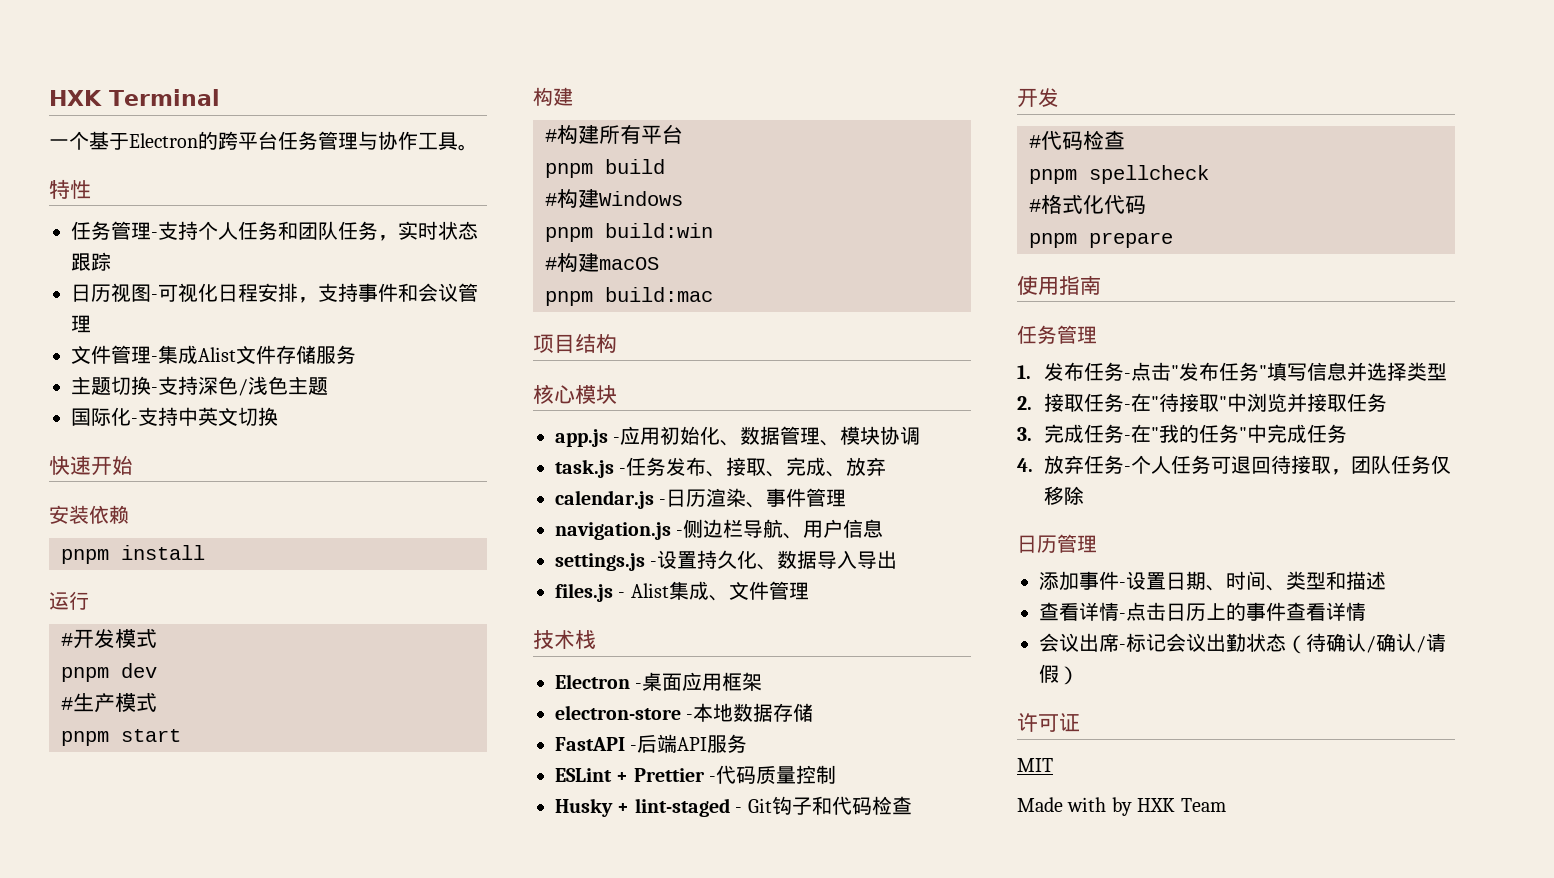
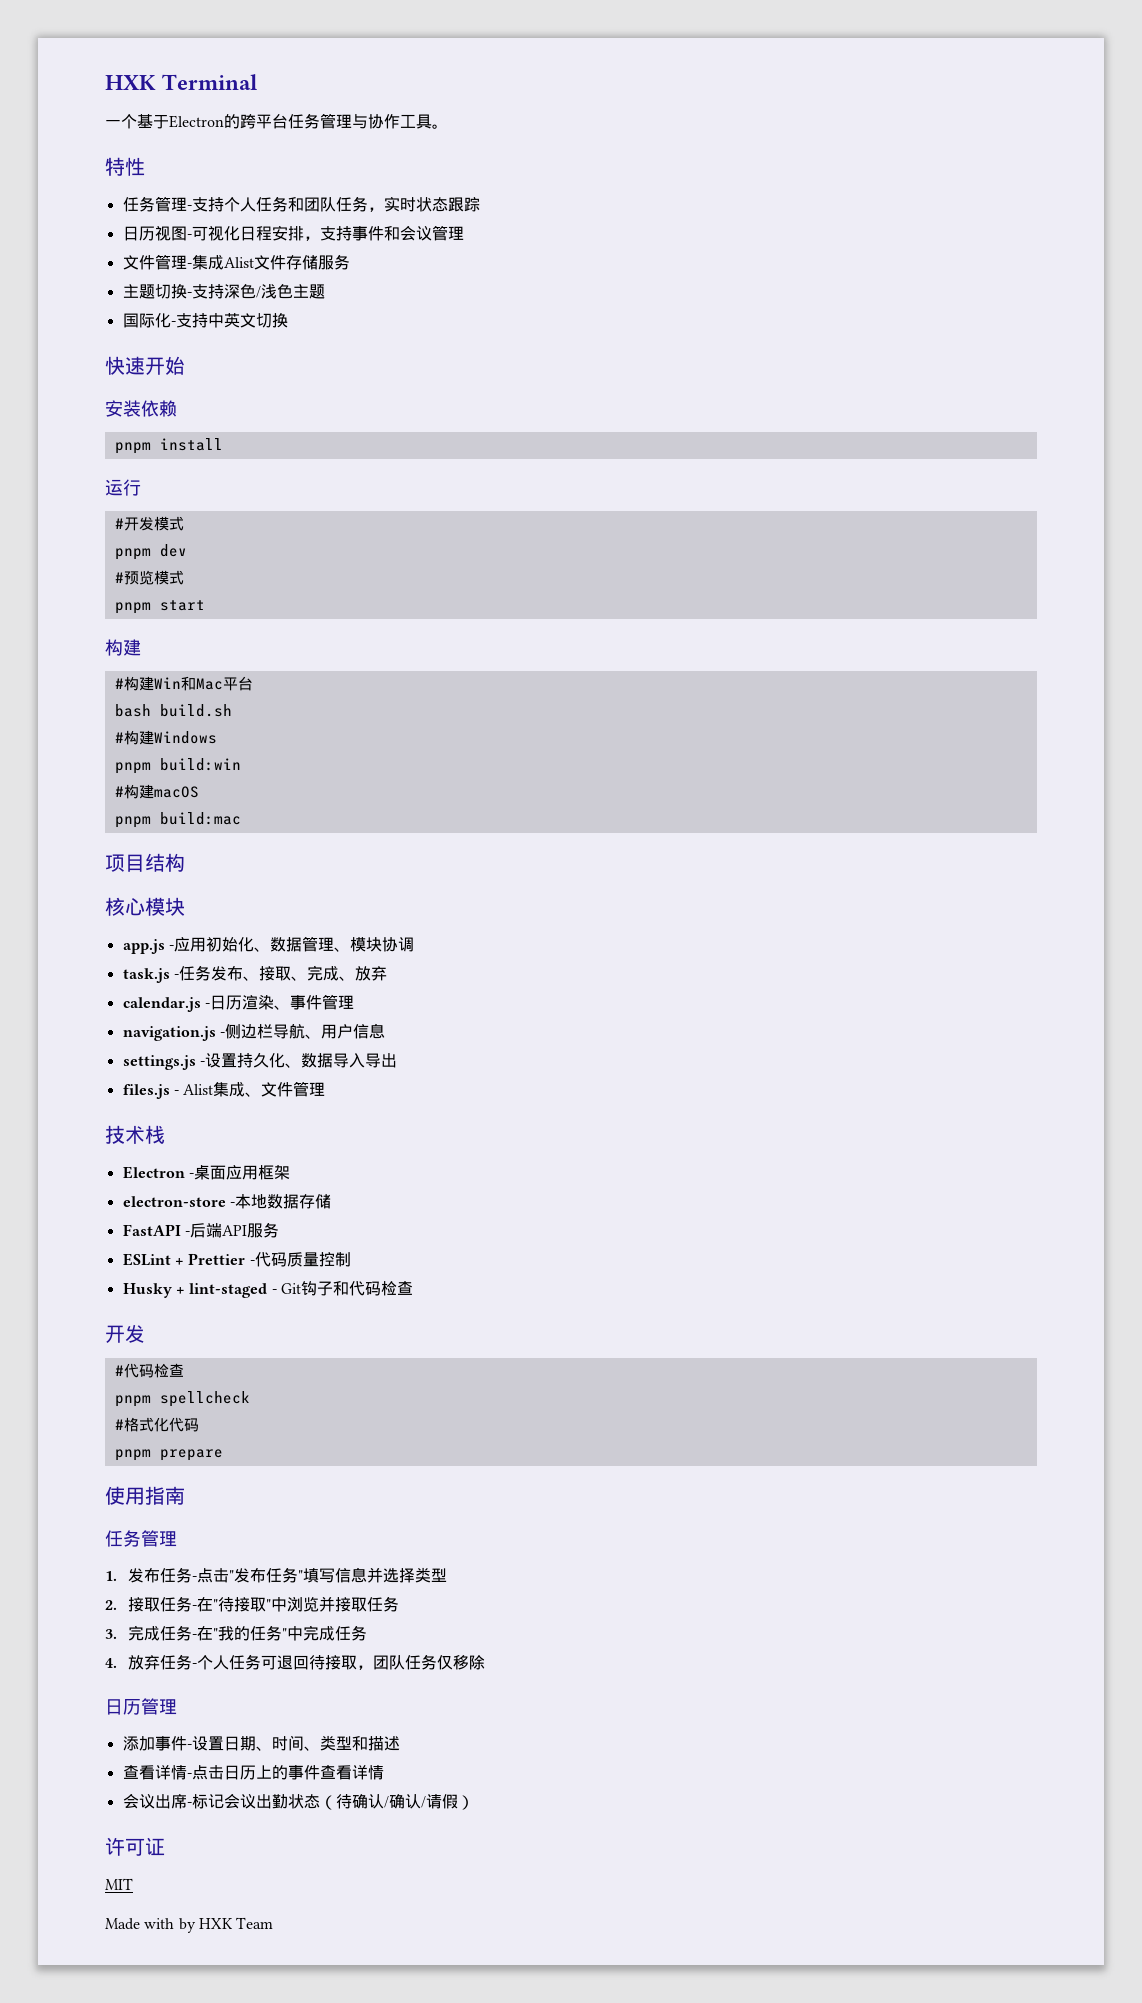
- #生产模式
+ #预览模式
- #构建所有平台
+ #构建Win和Mac平台
- pnpm build
+ bash build.sh

